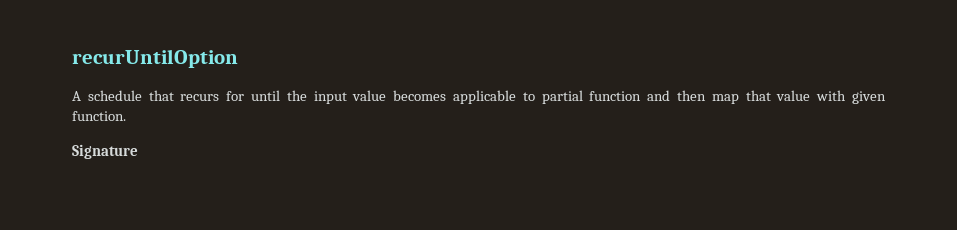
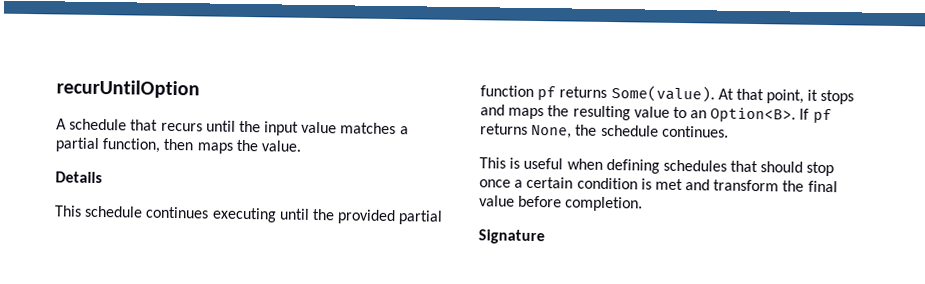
- A schedule that recurs for until the input value becomes applicable to partial function and then map that value with given function.
+ A schedule that recurs until the input value matches a partial function, then maps the value.
+ Details
+ This schedule continues executing until the provided partial function pf returns Some(value). At that point, it stops and maps the resulting value to an Option<B>. If pf returns None, the schedule continues.
+ This is useful when defining schedules that should stop once a certain condition is met and transform the final value before completion.

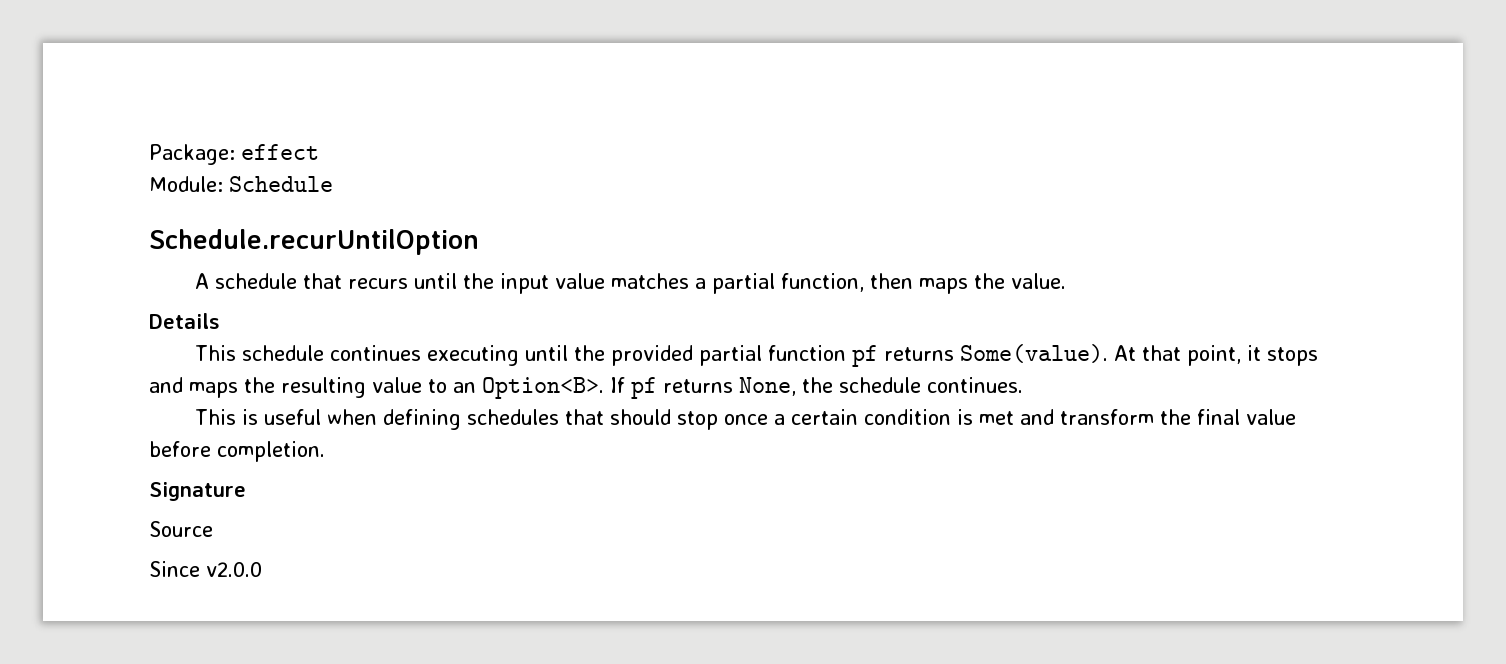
- recurUntilOption
+ Package: effect
+ Module: Schedule
+ Schedule.recurUntilOption
+ Source
+ Since v2.0.0

